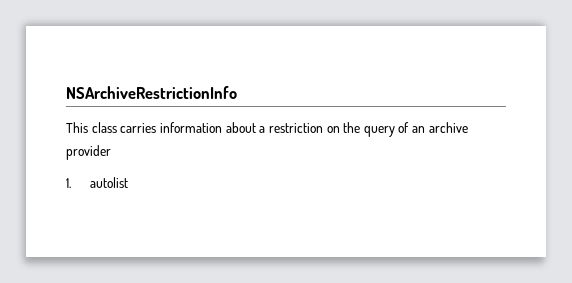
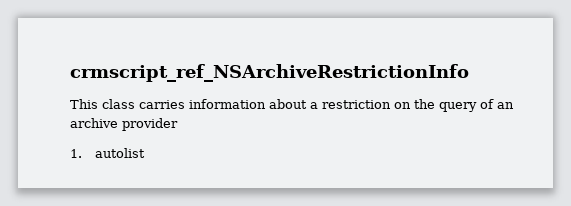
- NSArchiveRestrictionInfo
+ crmscript_ref_NSArchiveRestrictionInfo

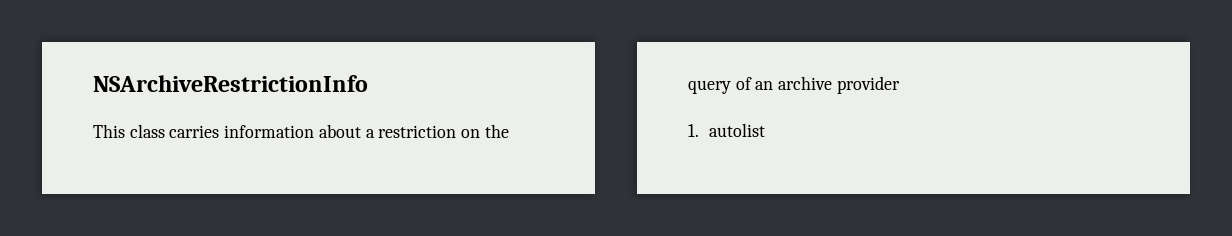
- crmscript_ref_NSArchiveRestrictionInfo
+ NSArchiveRestrictionInfo

